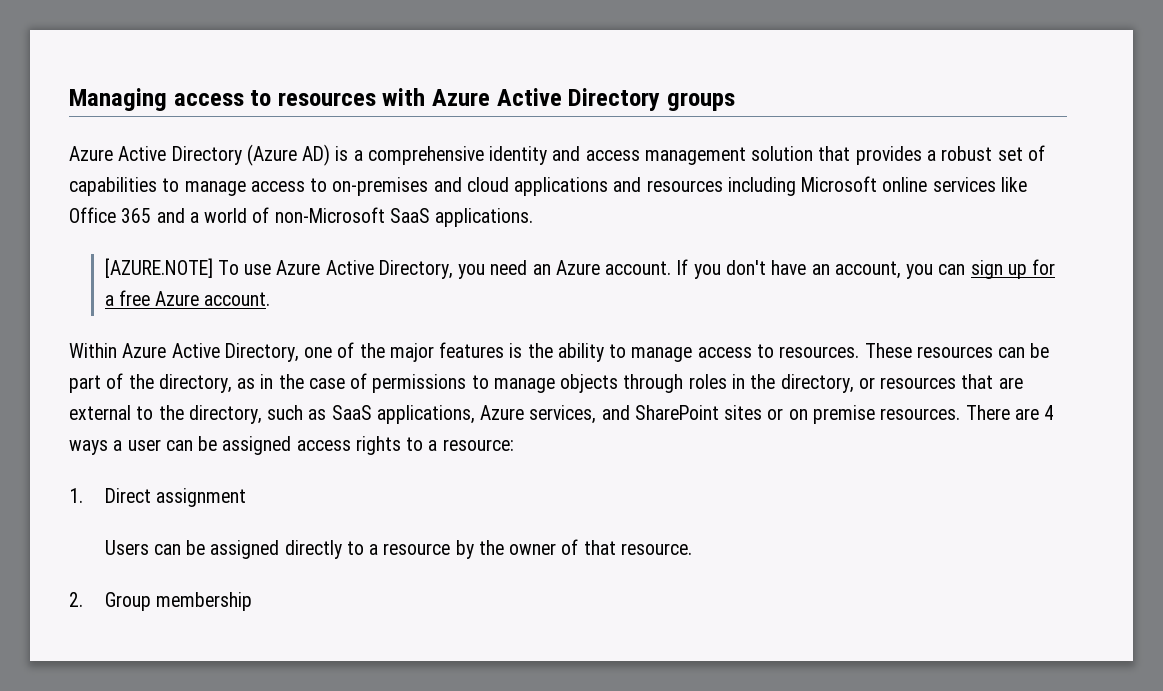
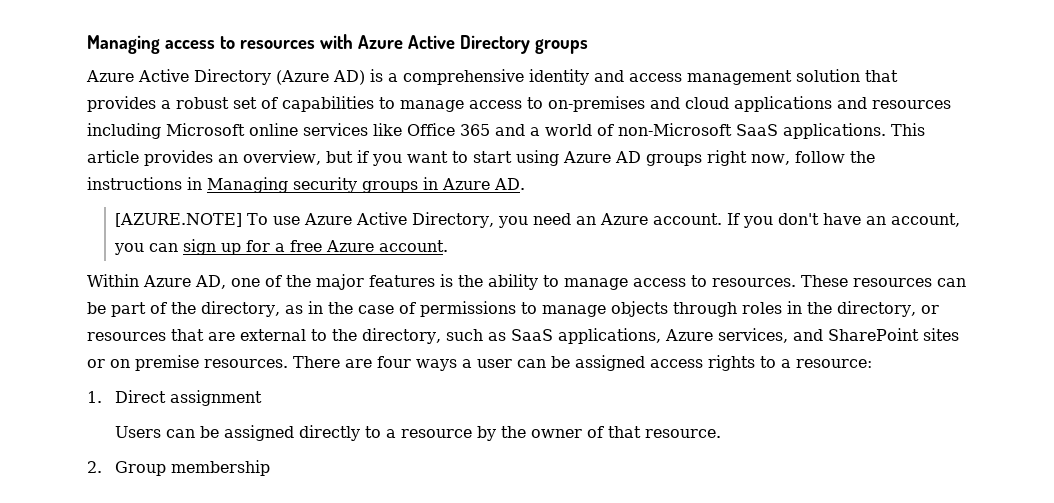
+ This article provides an overview, but if you want to start using Azure AD groups right now, follow the instructions in Managing security groups in Azure AD.
- Within Azure Active Directory, one of the major features is the ability to manage access to resources.
+ Within Azure AD, one of the major features is the ability to manage access to resources.
- There are 4 ways a user can be assigned access rights to a resource:
+ There are four ways a user can be assigned access rights to a resource:

